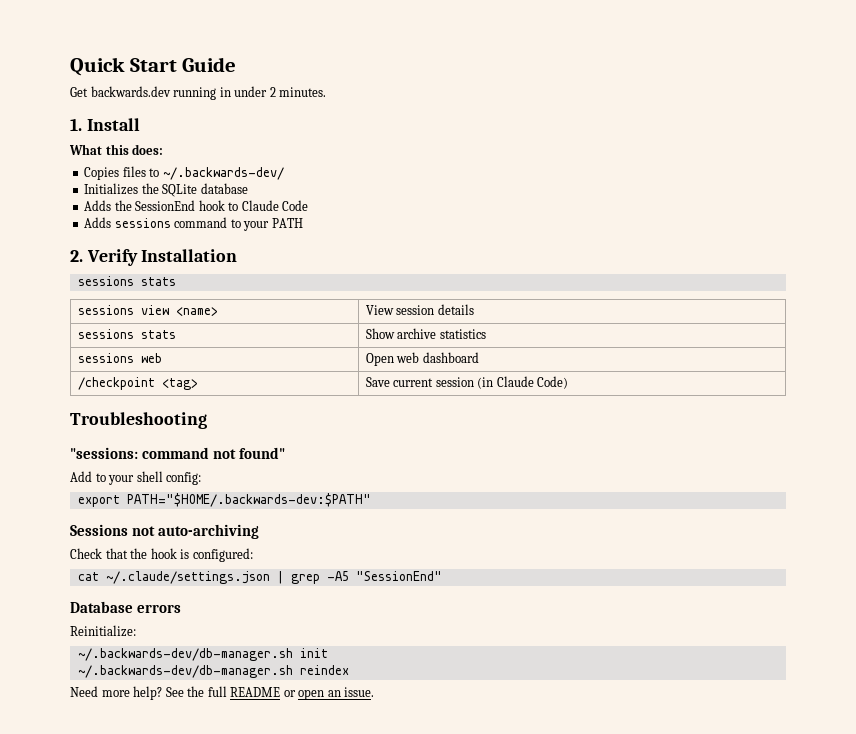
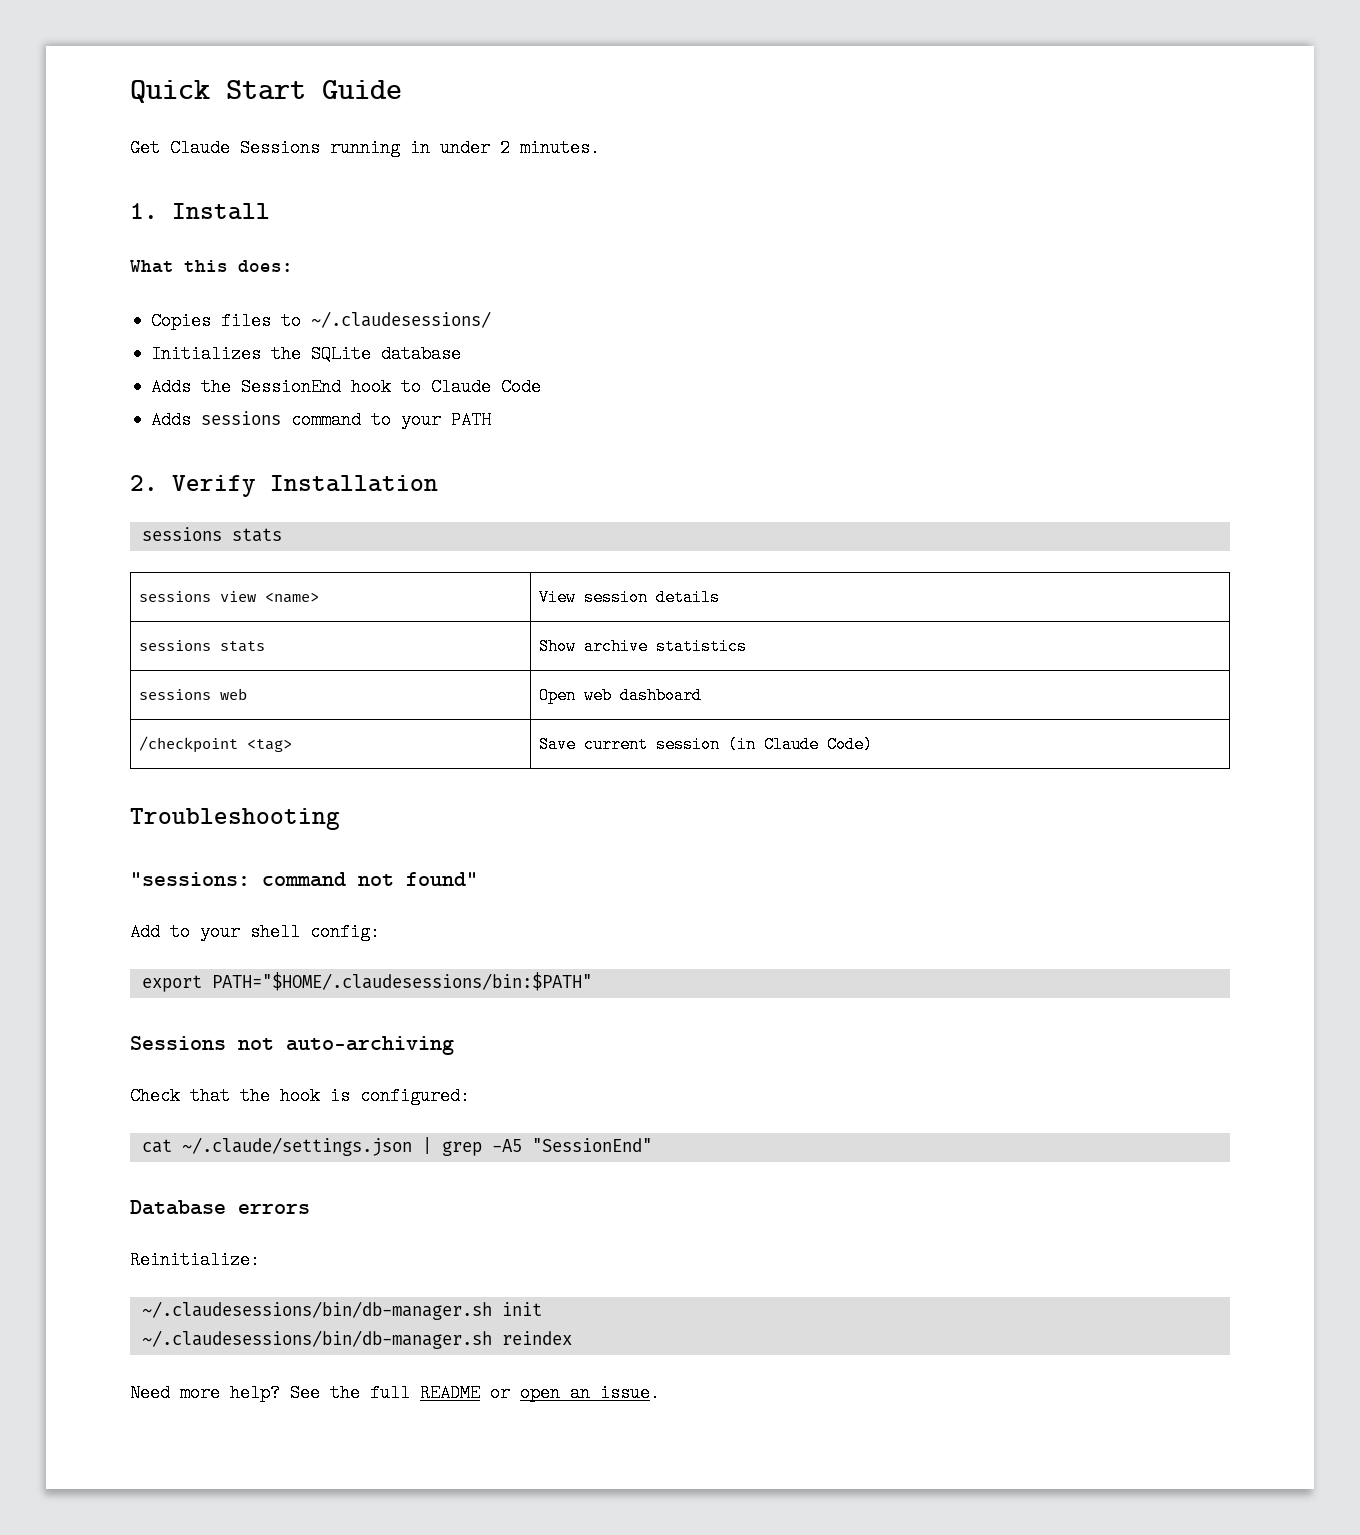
- Get backwards.dev running in under 2 minutes.
+ Get Claude Sessions running in under 2 minutes.
- Copies files to ~/.backwards-dev/
+ Copies files to ~/.claudesessions/
- export PATH="$HOME/.backwards-dev:$PATH"
+ export PATH="$HOME/.claudesessions/bin:$PATH"
- ~/.backwards-dev/db-manager.sh init
+ ~/.claudesessions/bin/db-manager.sh init
- ~/.backwards-dev/db-manager.sh reindex
+ ~/.claudesessions/bin/db-manager.sh reindex

